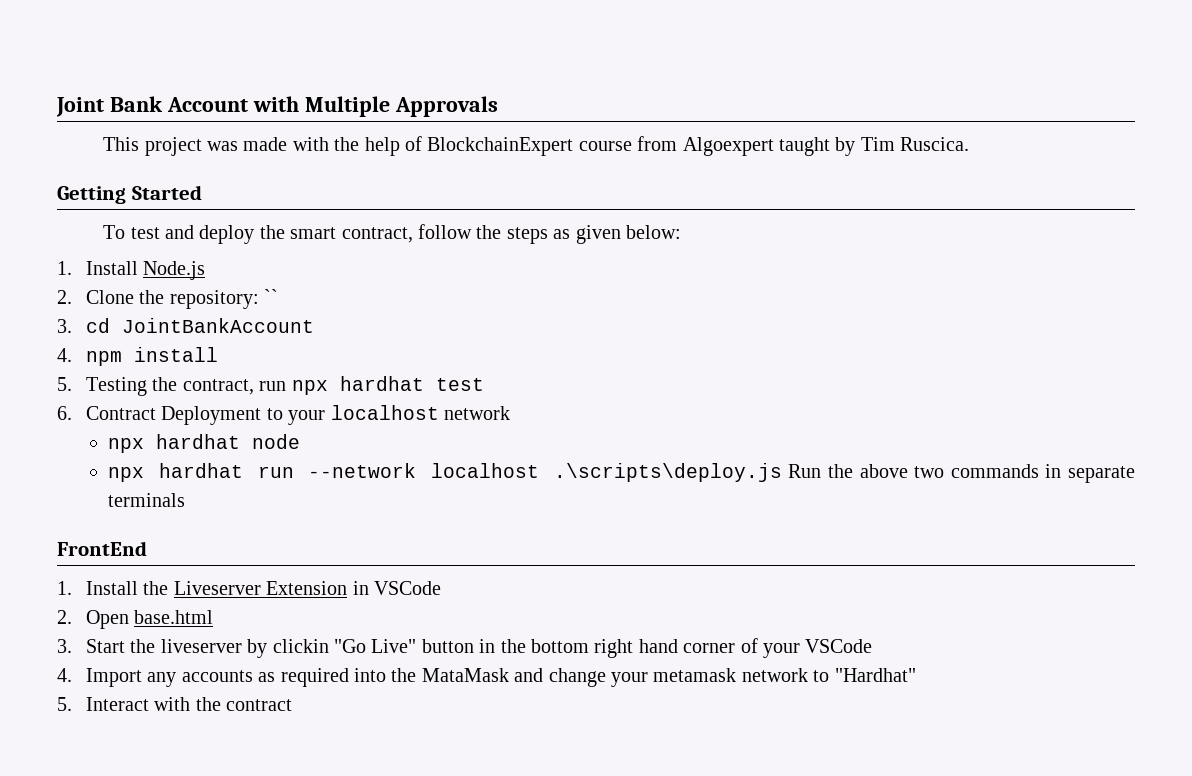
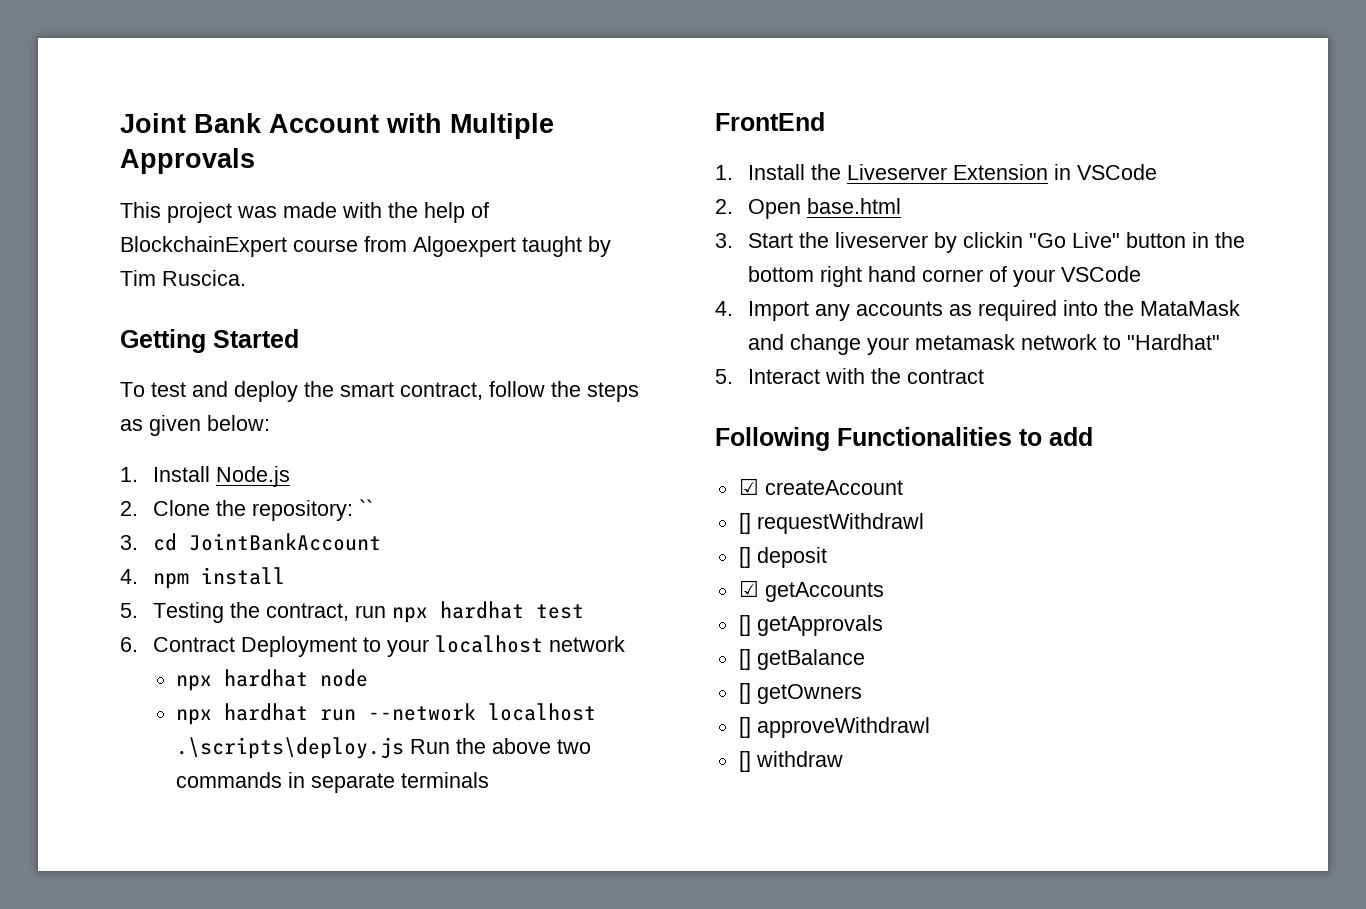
+ Following Functionalities to add
+ ☑ createAccount
+ [] requestWithdrawl
+ [] deposit
+ ☑ getAccounts
+ [] getApprovals
+ [] getBalance
+ [] getOwners
+ [] approveWithdrawl
+ [] withdraw

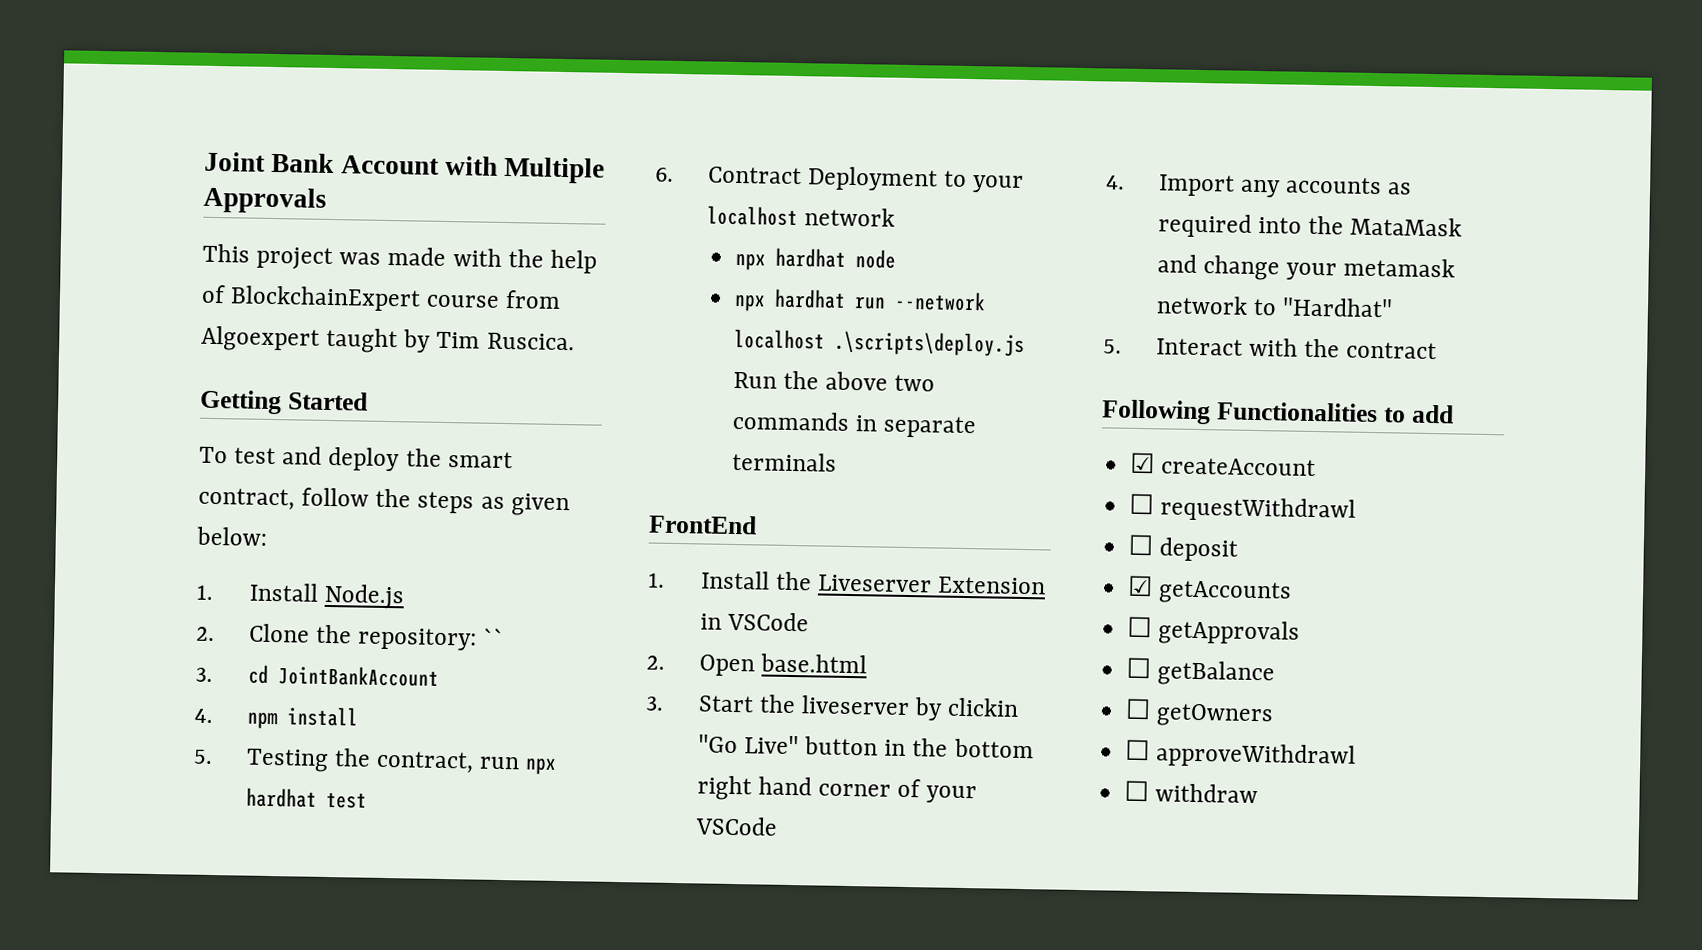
- [] requestWithdrawl
+ ☐ requestWithdrawl
- [] deposit
+ ☐ deposit
- [] getApprovals
+ ☐ getApprovals
- [] getBalance
+ ☐ getBalance
- [] getOwners
+ ☐ getOwners
- [] approveWithdrawl
+ ☐ approveWithdrawl
- [] withdraw
+ ☐ withdraw

